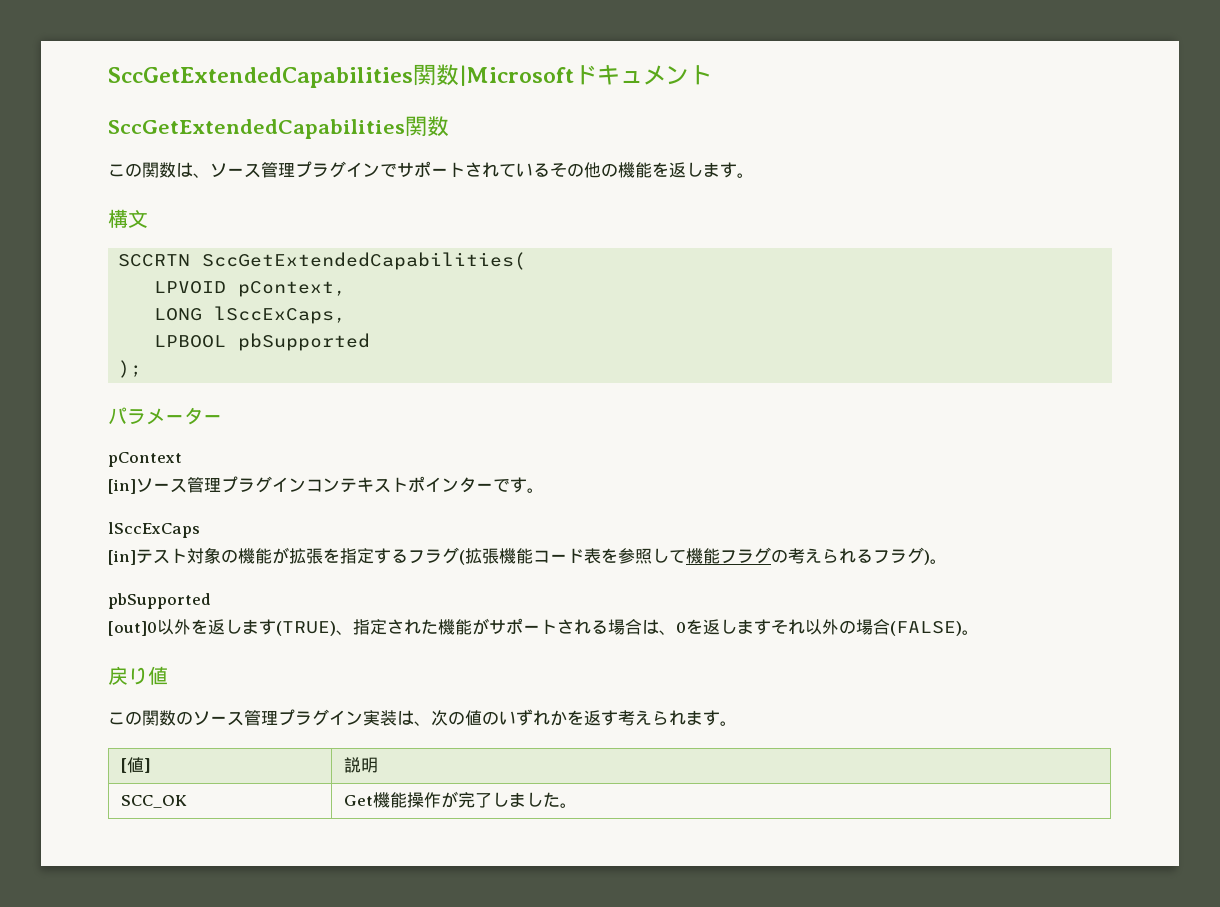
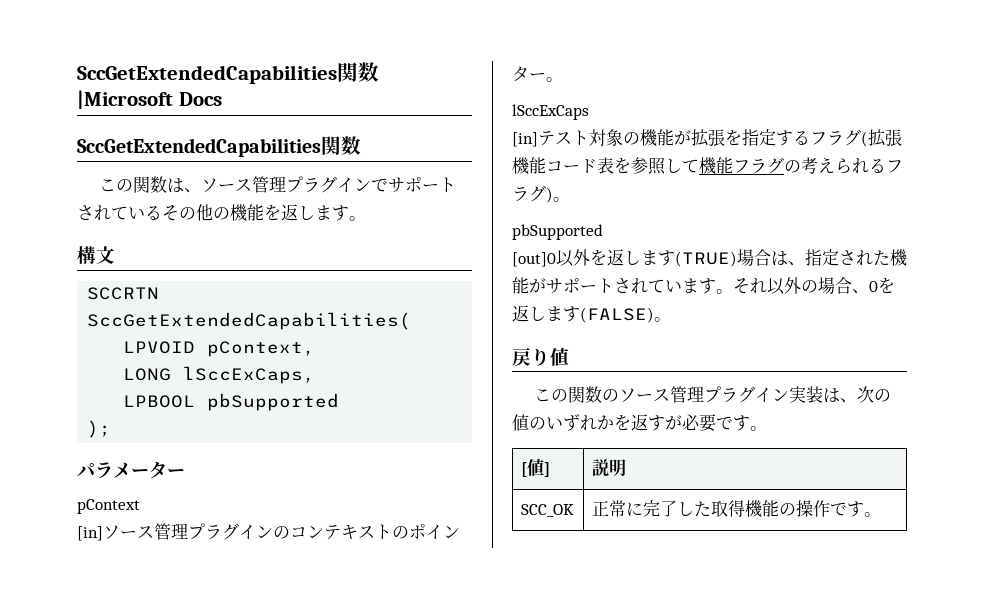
- SccGetExtendedCapabilities関数|Microsoftドキュメント
+ SccGetExtendedCapabilities関数|Microsoft Docs
- [in]ソース管理プラグインコンテキストポインターです。
+ [in]ソース管理プラグインのコンテキストのポインター。
- [out]0以外を返します(TRUE)、指定された機能がサポートされる場合は、0を返しますそれ以外の場合(FALSE)。
+ [out]0以外を返します(TRUE)場合は、指定された機能がサポートされています。それ以外の場合、0を返します(FALSE)。
- この関数のソース管理プラグイン実装は、次の値のいずれかを返す考えられます。
+ この関数のソース管理プラグイン実装は、次の値のいずれかを返すが必要です。
- SCC_OK | Get機能操作が完了しました。
+ SCC_OK | 正常に完了した取得機能の操作です。

